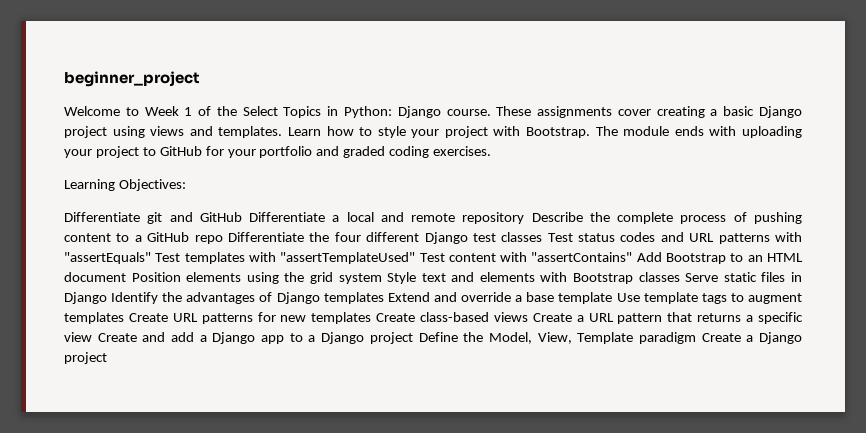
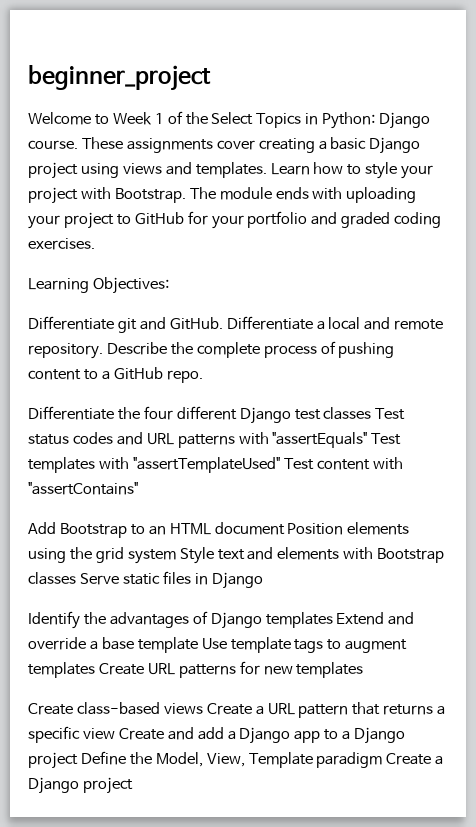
- Differentiate git and GitHub Differentiate a local and remote repository Describe the complete process of pushing content to a GitHub repo Differentiate the four different Django test classes Test status codes and URL patterns with "assertEquals" Test templates with "assertTemplateUsed" Test content with "assertContains" Add Bootstrap to an HTML document Position elements using the grid system Style text and elements with Bootstrap classes Serve static files in Django Identify the advantages of Django templates Extend and override a base template Use template tags to augment templates Create URL patterns for new templates Create class-based views Create a URL pattern that returns a specific view Create and add a Django app to a Django project Define the Model, View, Template paradigm Create a Django project
+ Differentiate git and GitHub. Differentiate a local and remote repository. Describe the complete process of pushing content to a GitHub repo.
+ Differentiate the four different Django test classes Test status codes and URL patterns with "assertEquals" Test templates with "assertTemplateUsed" Test content with "assertContains"
+ Add Bootstrap to an HTML document Position elements using the grid system Style text and elements with Bootstrap classes Serve static files in Django
+ Identify the advantages of Django templates Extend and override a base template Use template tags to augment templates Create URL patterns for new templates
+ Create class-based views Create a URL pattern that returns a specific view Create and add a Django app to a Django project Define the Model, View, Template paradigm Create a Django project

